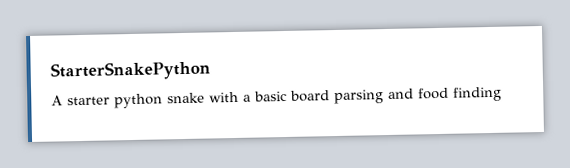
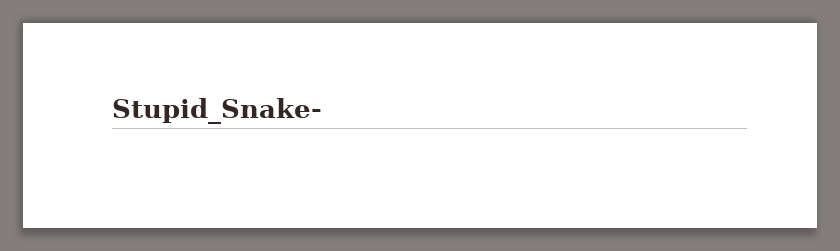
- StarterSnakePython
- A starter python snake with a basic board parsing and food finding
+ Stupid_Snake-

